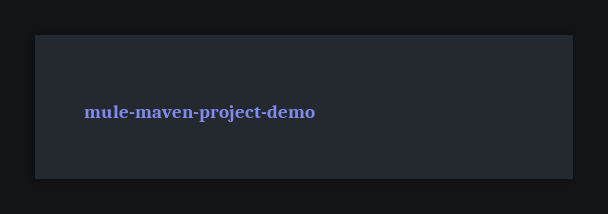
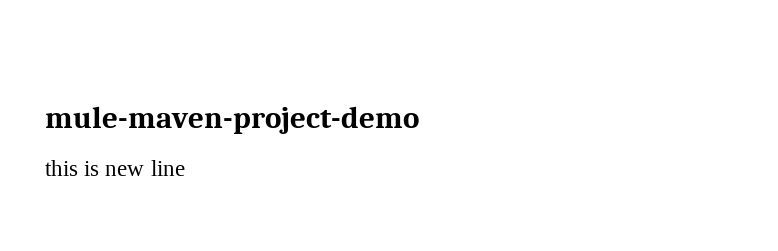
+ this is new line

